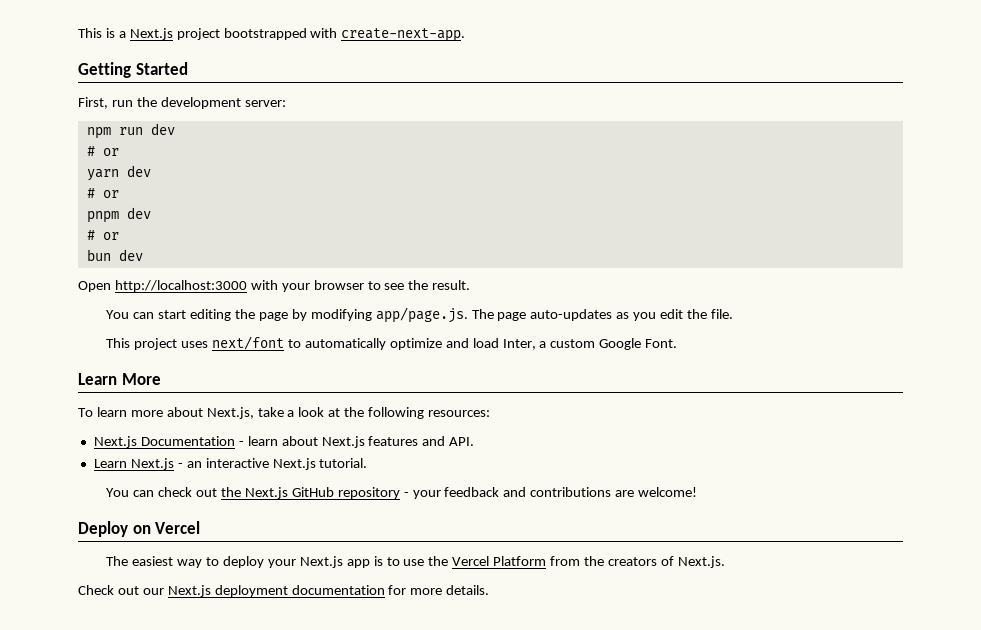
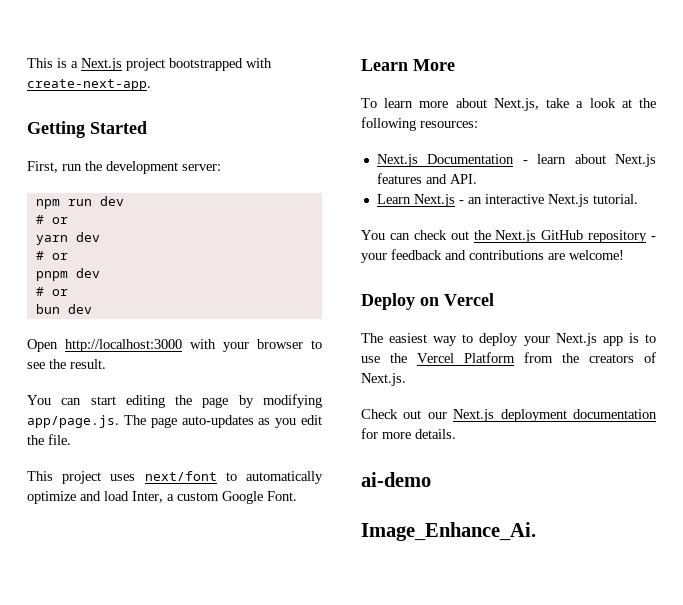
+ ai-demo
+ Image_Enhance_Ai.

